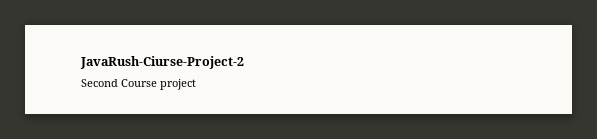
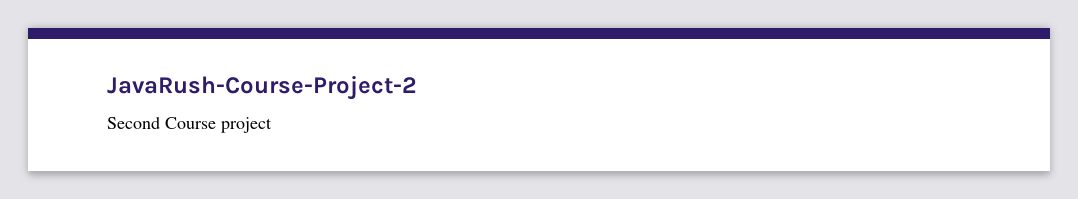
- JavaRush-Ciurse-Project-2
+ JavaRush-Course-Project-2

